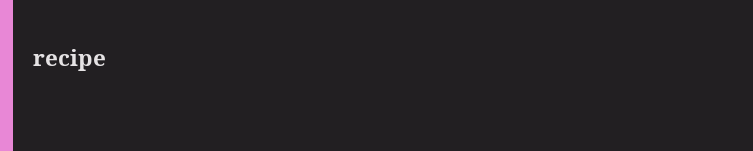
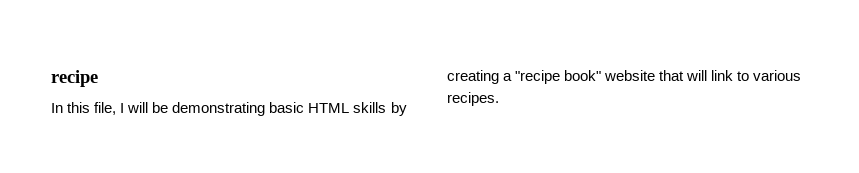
+ In this file, I will be demonstrating basic HTML skills by creating a "recipe book" website that will link to various recipes.

